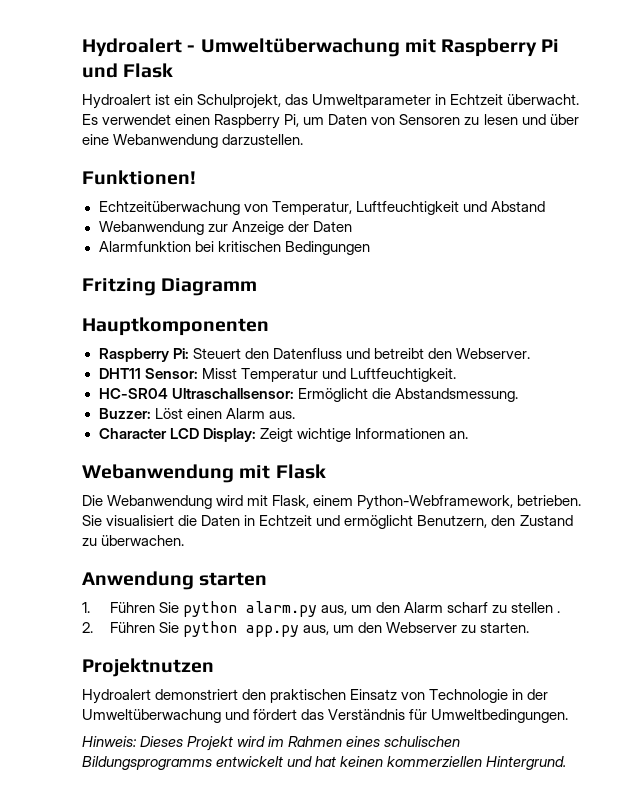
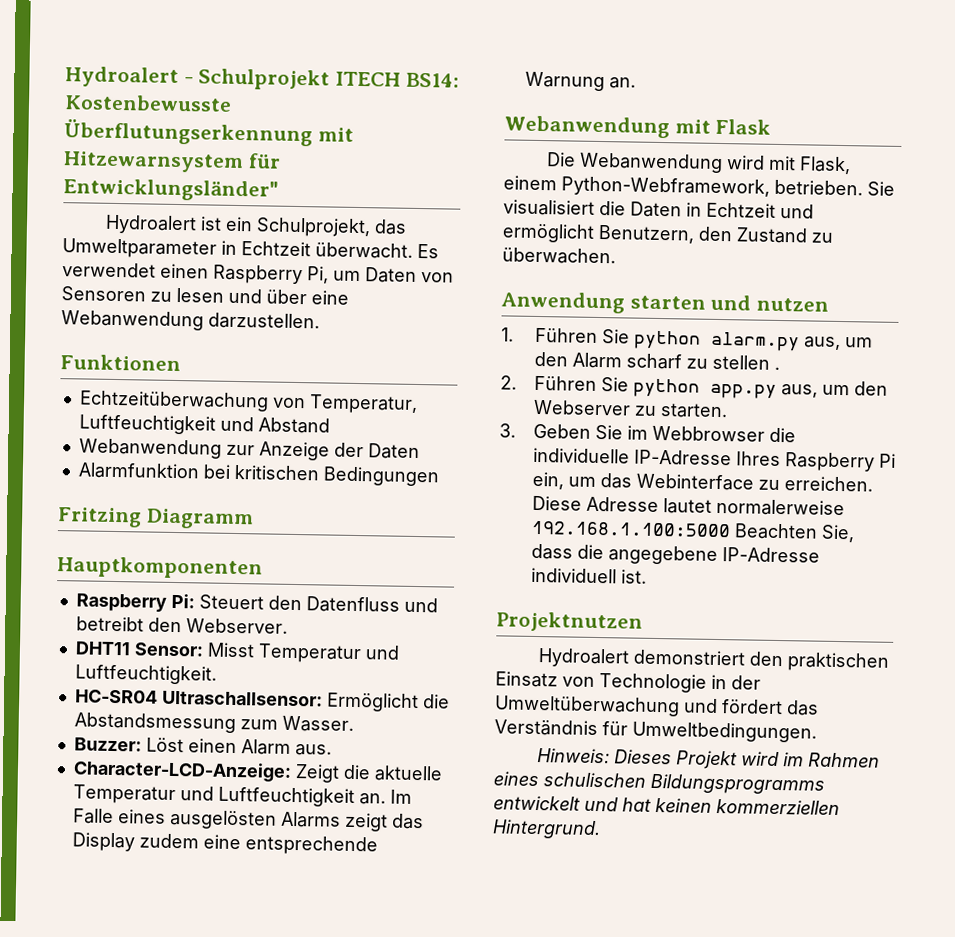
- Hydroalert - Umweltüberwachung mit Raspberry Pi und Flask
+ Hydroalert - Schulprojekt ITECH BS14: Kostenbewusste Überflutungserkennung mit Hitzewarnsystem für Entwicklungsländer"
- Funktionen!
+ Funktionen
- HC-SR04 Ultraschallsensor: Ermöglicht die Abstandsmessung.
+ HC-SR04 Ultraschallsensor: Ermöglicht die Abstandsmessung zum Wasser.
- Character LCD Display: Zeigt wichtige Informationen an.
+ Character-LCD-Anzeige: Zeigt die aktuelle Temperatur und Luftfeuchtigkeit an. Im Falle eines ausgelösten Alarms zeigt das Display zudem eine entsprechende Warnung an.
- Anwendung starten
+ Anwendung starten und nutzen
+ 3. Geben Sie im Webbrowser die individuelle IP-Adresse Ihres Raspberry Pi ein, um das Webinterface zu erreichen. Diese Adresse lautet normalerweise 192.168.1.100:5000 Beachten Sie, dass die angegebene IP-Adresse individuell ist.

